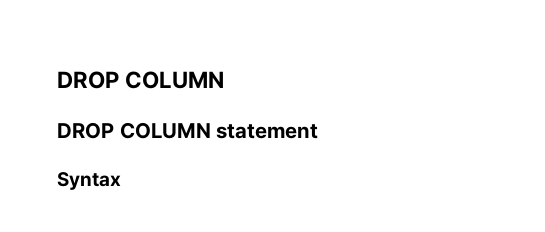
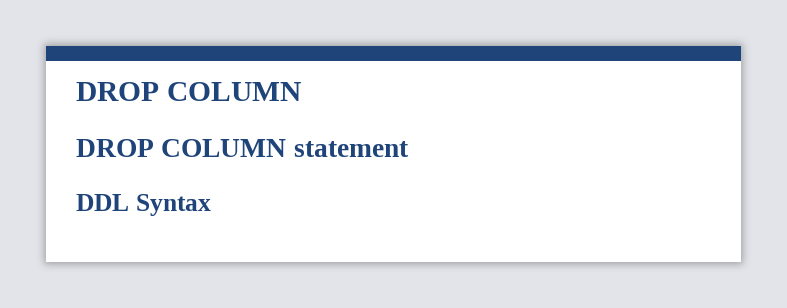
- Syntax
+ DDL Syntax

